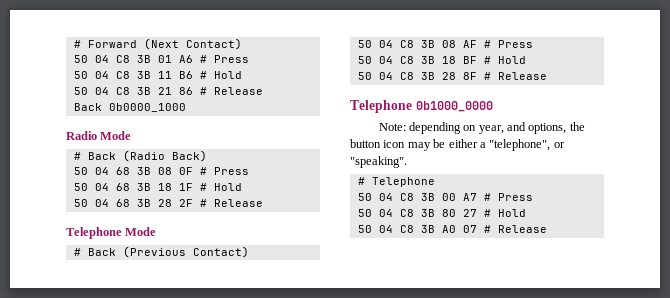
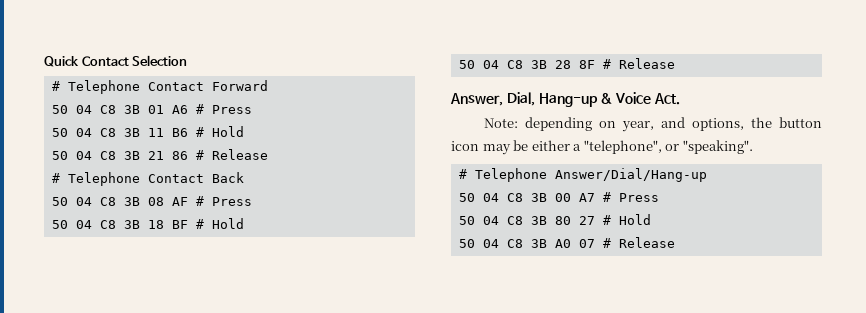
- # Forward (Next Contact)
+ Quick Contact Selection
+ # Telephone Contact Forward
- Back 0b0000_1000
- Radio Mode
- # Back (Radio Back)
- 50 04 68 3B 08 0F # Press
- 50 04 68 3B 18 1F # Hold
- 50 04 68 3B 28 2F # Release
- Telephone Mode
- # Back (Previous Contact)
+ # Telephone Contact Back
- Telephone 0b1000_0000
+ Answer, Dial, Hang-up & Voice Act.
- # Telephone
+ # Telephone Answer/Dial/Hang-up

